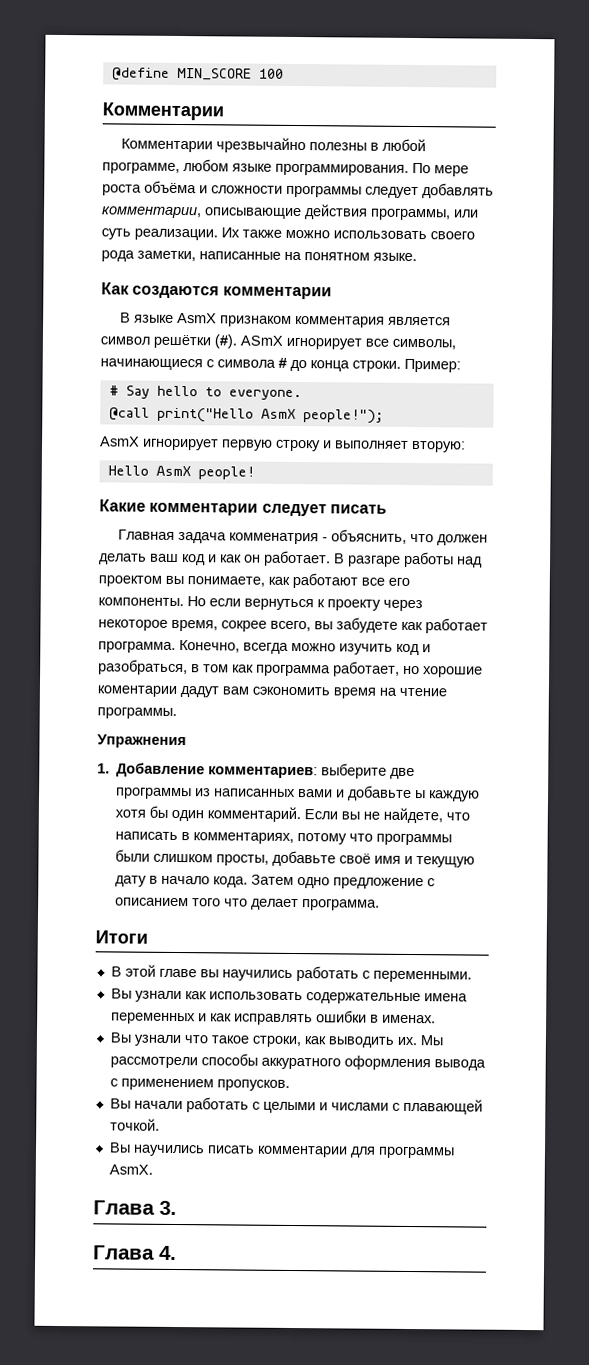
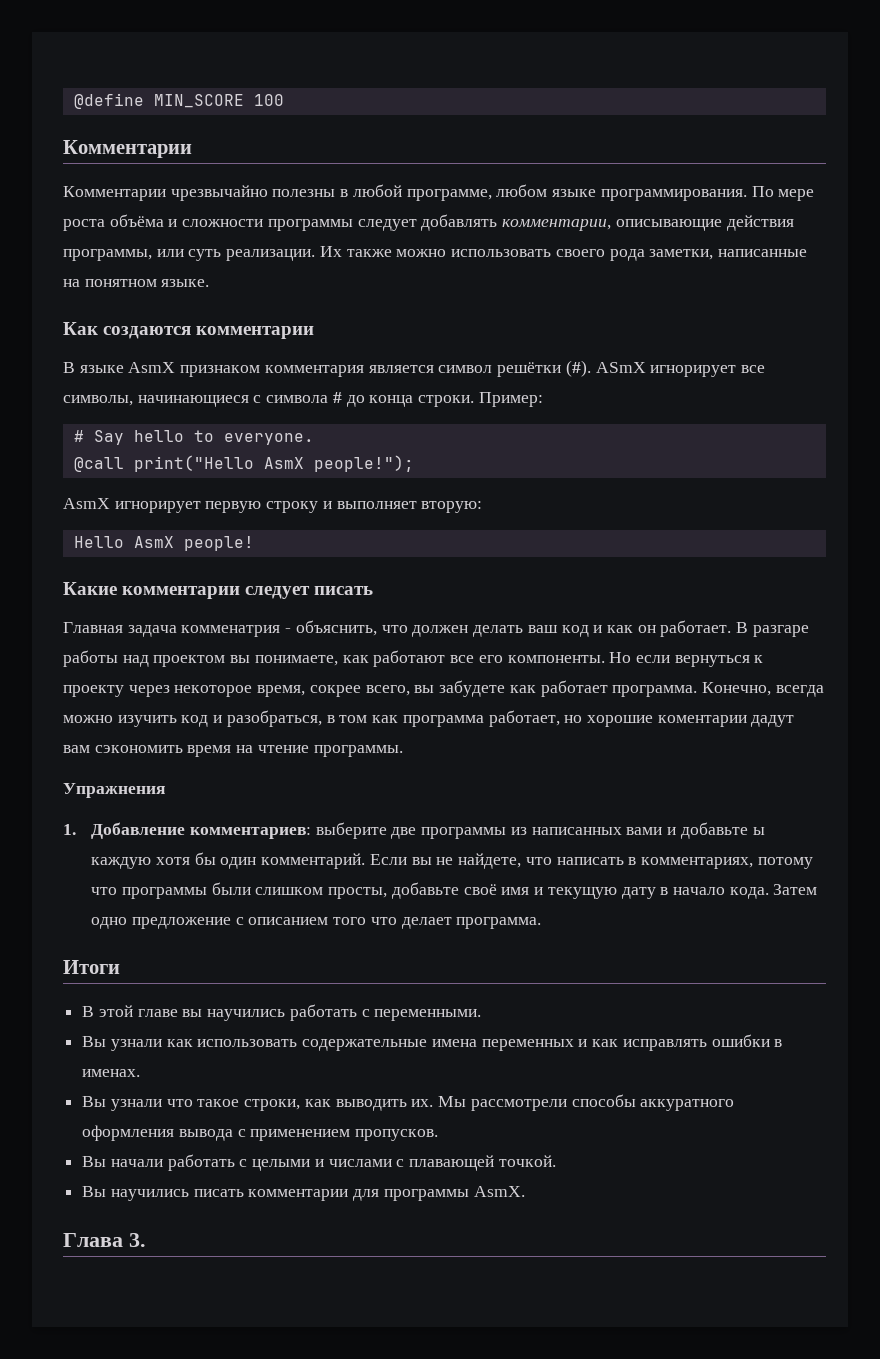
- Глава 4.

